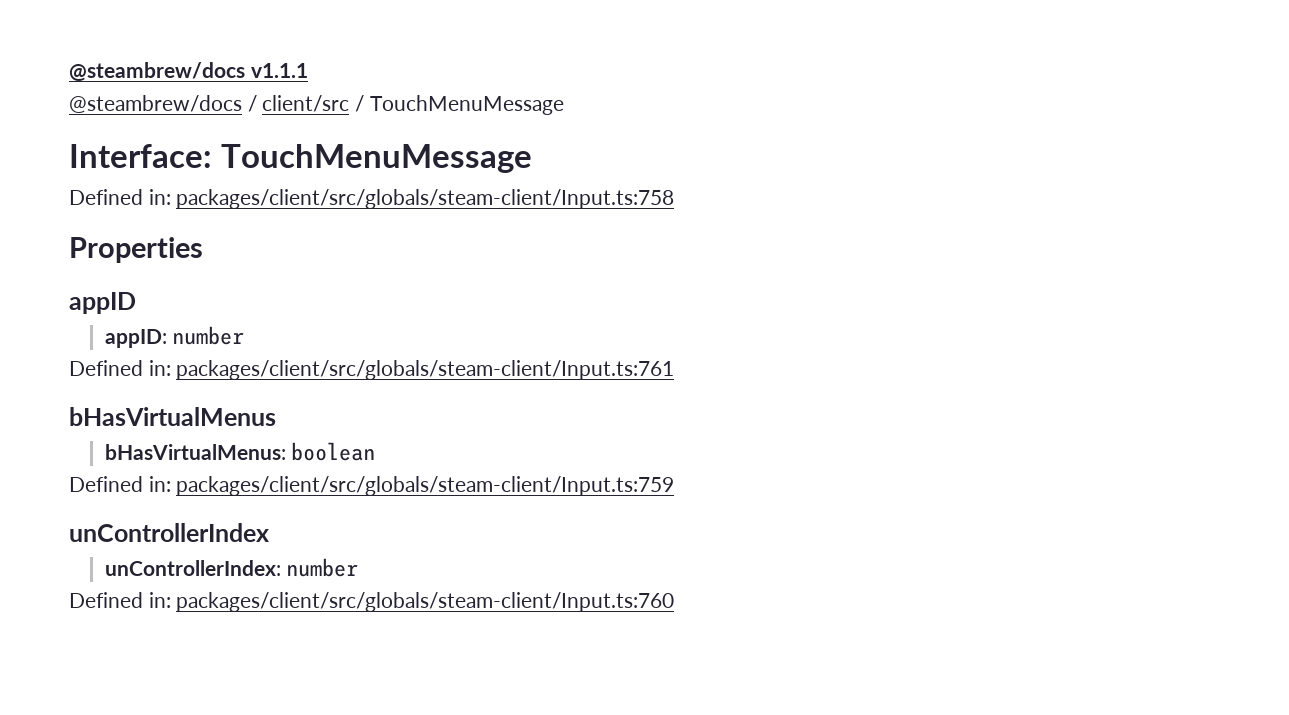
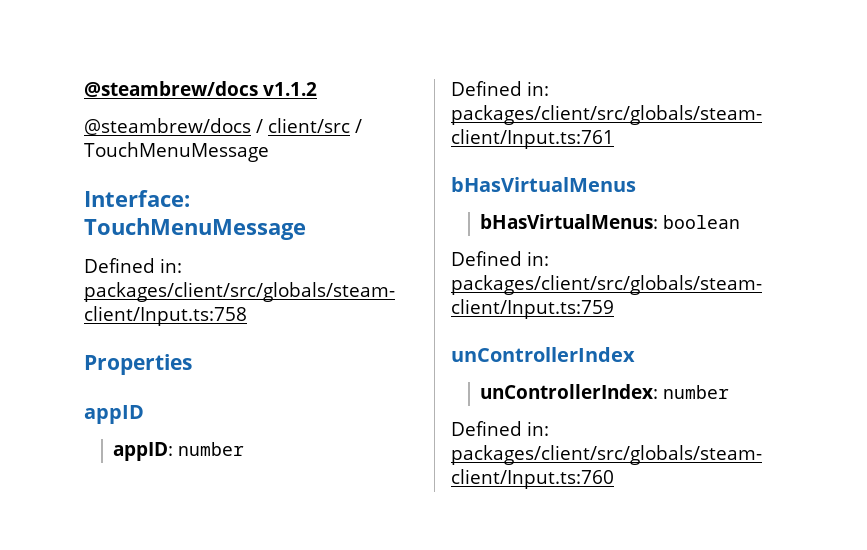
- @steambrew/docs v1.1.1
+ @steambrew/docs v1.1.2

